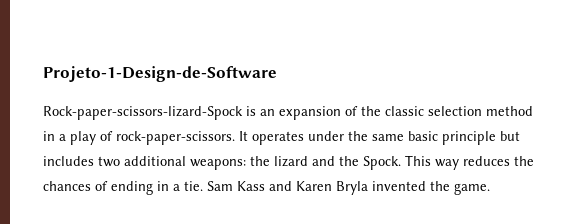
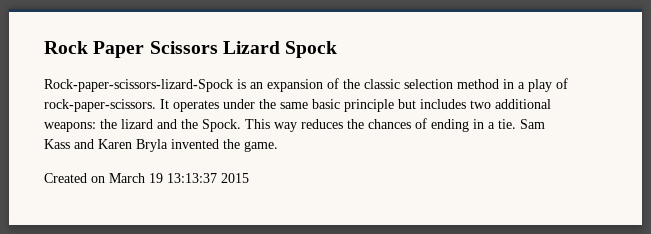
- Projeto-1-Design-de-Software
+ Rock Paper Scissors Lizard Spock
+ Created on March 19 13:13:37 2015

